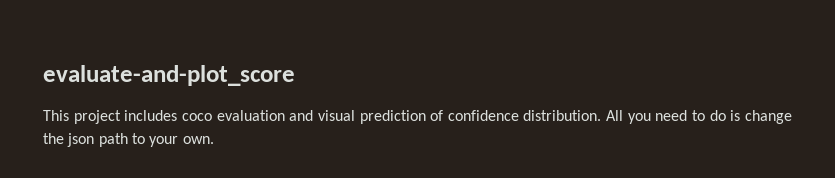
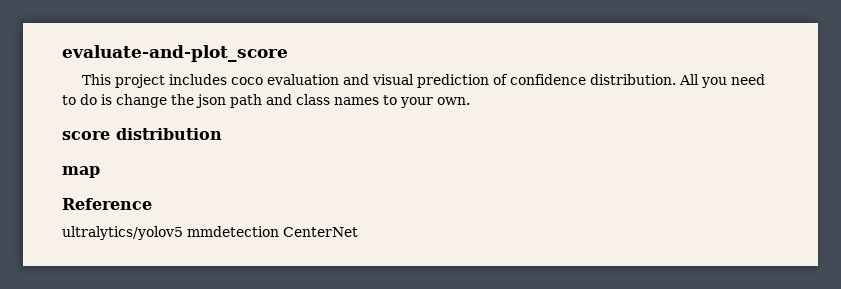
- All you need to do is change the json path to your own.
+ All you need to do is change the json path and class names to your own.
+ score distribution
+ map
+ Reference
+ ultralytics/yolov5 mmdetection CenterNet

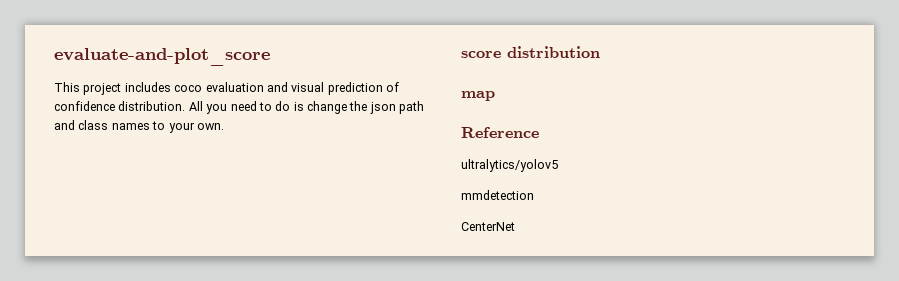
- ultralytics/yolov5 mmdetection CenterNet
+ ultralytics/yolov5
+ mmdetection
+ CenterNet

